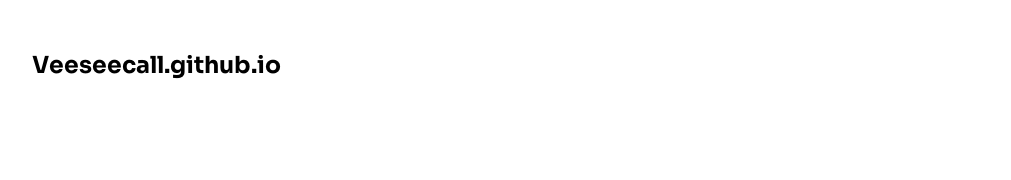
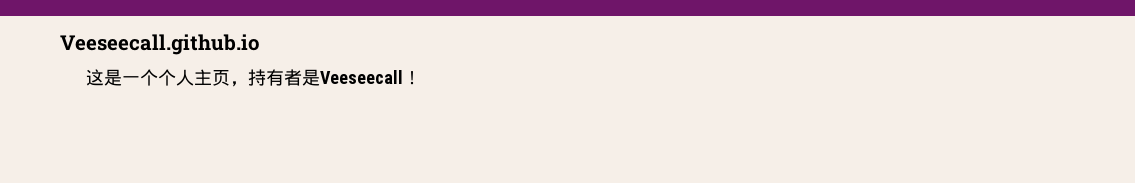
+ 这是一个个人主页，持有者是Veeseecall！

